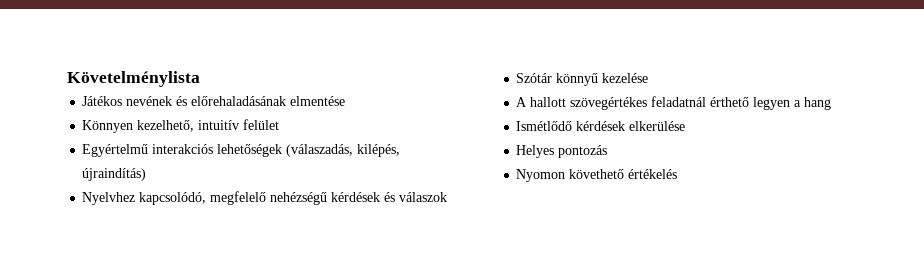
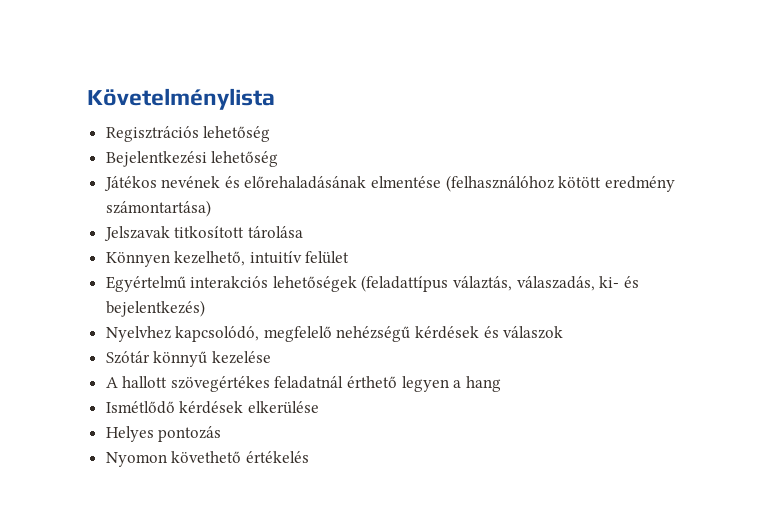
+ Regisztrációs lehetőség
+ Bejelentkezési lehetőség
- Játékos nevének és előrehaladásának elmentése
+ Játékos nevének és előrehaladásának elmentése (felhasználóhoz kötött eredmény számontartása)
+ Jelszavak titkosított tárolása
- Egyértelmű interakciós lehetőségek (válaszadás, kilépés, újraindítás)
+ Egyértelmű interakciós lehetőségek (feladattípus válaztás, válaszadás, ki- és bejelentkezés)

